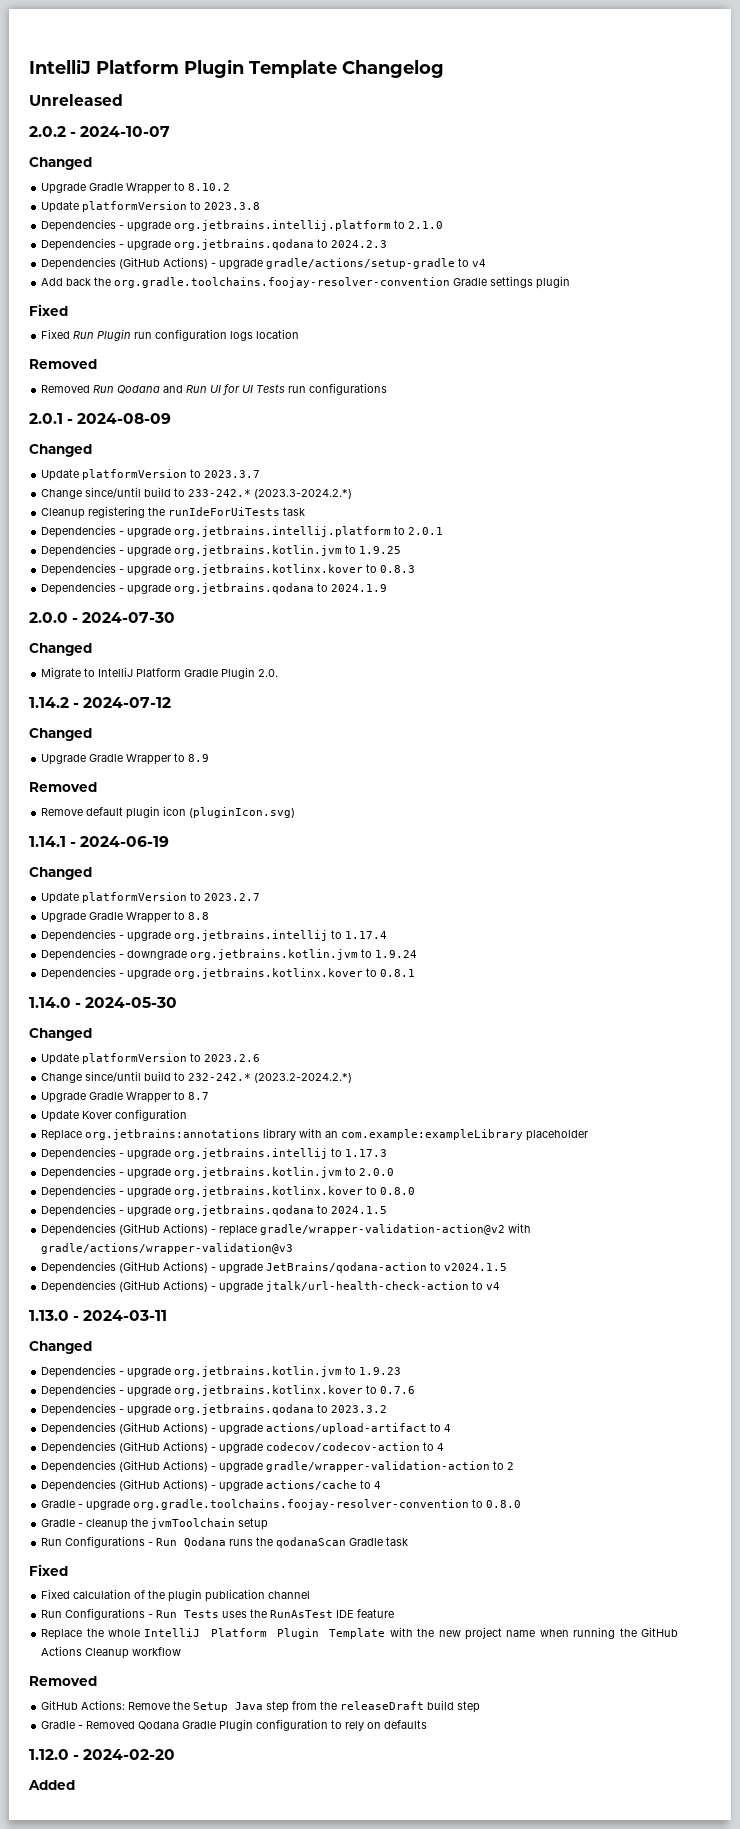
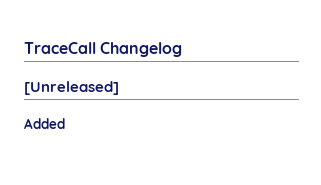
- IntelliJ Platform Plugin Template Changelog
- Unreleased
- 2.0.2 - 2024-10-07
- Changed
- Upgrade Gradle Wrapper to 8.10.2
- Update platformVersion to 2023.3.8
- Dependencies - upgrade org.jetbrains.intellij.platform to 2.1.0
- Dependencies - upgrade org.jetbrains.qodana to 2024.2.3
- Dependencies (GitHub Actions) - upgrade gradle/actions/setup-gradle to v4
- Add back the org.gradle.toolchains.foojay-resolver-convention Gradle settings plugin
- Fixed
- Fixed Run Plugin run configuration logs location
- Removed
- Removed Run Qodana and Run UI for UI Tests run configurations
- 2.0.1 - 2024-08-09
- Changed
- Update platformVersion to 2023.3.7
- Change since/until build to 233-242.* (2023.3-2024.2.*)
- Cleanup registering the runIdeForUiTests task
- Dependencies - upgrade org.jetbrains.intellij.platform to 2.0.1
- Dependencies - upgrade org.jetbrains.kotlin.jvm to 1.9.25
- Dependencies - upgrade org.jetbrains.kotlinx.kover to 0.8.3
- Dependencies - upgrade org.jetbrains.qodana to 2024.1.9
- 2.0.0 - 2024-07-30
- Changed
- Migrate to IntelliJ Platform Gradle Plugin 2.0.
- 1.14.2 - 2024-07-12
- Changed
- Upgrade Gradle Wrapper to 8.9
- Removed
- Remove default plugin icon (pluginIcon.svg)
- 1.14.1 - 2024-06-19
- Changed
- Update platformVersion to 2023.2.7
- Upgrade Gradle Wrapper to 8.8
- Dependencies - upgrade org.jetbrains.intellij to 1.17.4
- Dependencies - downgrade org.jetbrains.kotlin.jvm to 1.9.24
- Dependencies - upgrade org.jetbrains.kotlinx.kover to 0.8.1
- 1.14.0 - 2024-05-30
- Changed
- Update platformVersion to 2023.2.6
- Change since/until build to 232-242.* (2023.2-2024.2.*)
- Upgrade Gradle Wrapper to 8.7
- Update Kover configuration
- Replace org.jetbrains:annotations library with an com.example:exampleLibrary placeholder
- Dependencies - upgrade org.jetbrains.intellij to 1.17.3
- Dependencies - upgrade org.jetbrains.kotlin.jvm to 2.0.0
- Dependencies - upgrade org.jetbrains.kotlinx.kover to 0.8.0
- Dependencies - upgrade org.jetbrains.qodana to 2024.1.5
- Dependencies (GitHub Actions) - replace gradle/wrapper-validation-action@v2 with gradle/actions/wrapper-validation@v3
- Dependencies (GitHub Actions) - upgrade JetBrains/qodana-action to v2024.1.5
- Dependencies (GitHub Actions) - upgrade jtalk/url-health-check-action to v4
- 1.13.0 - 2024-03-11
- Changed
- Dependencies - upgrade org.jetbrains.kotlin.jvm to 1.9.23
- Dependencies - upgrade org.jetbrains.kotlinx.kover to 0.7.6
- Dependencies - upgrade org.jetbrains.qodana to 2023.3.2
- Dependencies (GitHub Actions) - upgrade actions/upload-artifact to 4
- Dependencies (GitHub Actions) - upgrade codecov/codecov-action to 4
- Dependencies (GitHub Actions) - upgrade gradle/wrapper-validation-action to 2
- Dependencies (GitHub Actions) - upgrade actions/cache to 4
- Gradle - upgrade org.gradle.toolchains.foojay-resolver-convention to 0.8.0
- Gradle - cleanup the jvmToolchain setup
- Run Configurations - Run Qodana runs the qodanaScan Gradle task
- Fixed
- Fixed calculation of the plugin publication channel
- Run Configurations - Run Tests uses the RunAsTest IDE feature
- Replace the whole IntelliJ Platform Plugin Template with the new project name when running the GitHub Actions Cleanup workflow
- Removed
- GitHub Actions: Remove the Setup Java step from the releaseDraft build step
- Gradle - Removed Qodana Gradle Plugin configuration to rely on defaults
- 1.12.0 - 2024-02-20
+ TraceCall Changelog
+ [Unreleased]

